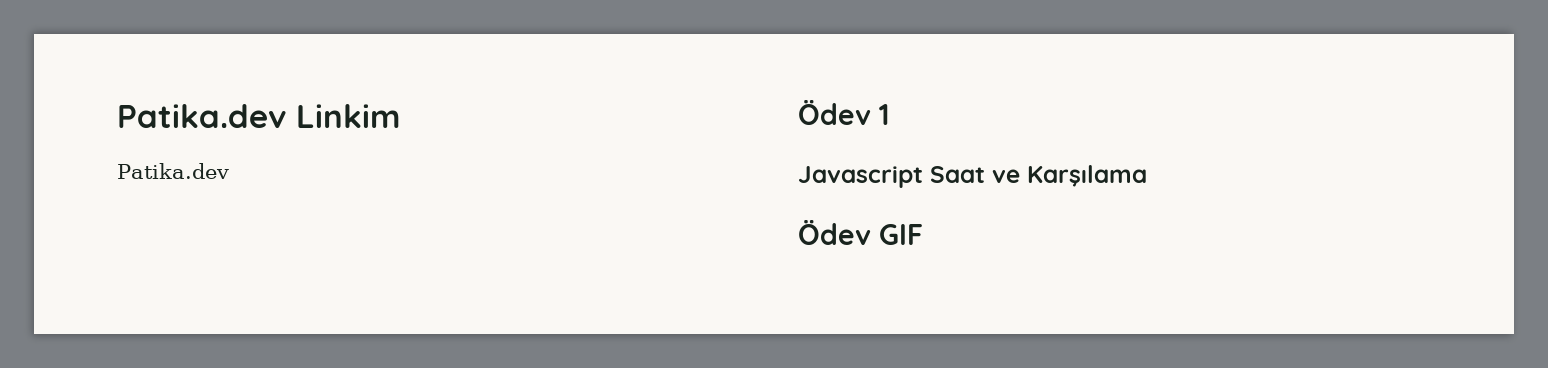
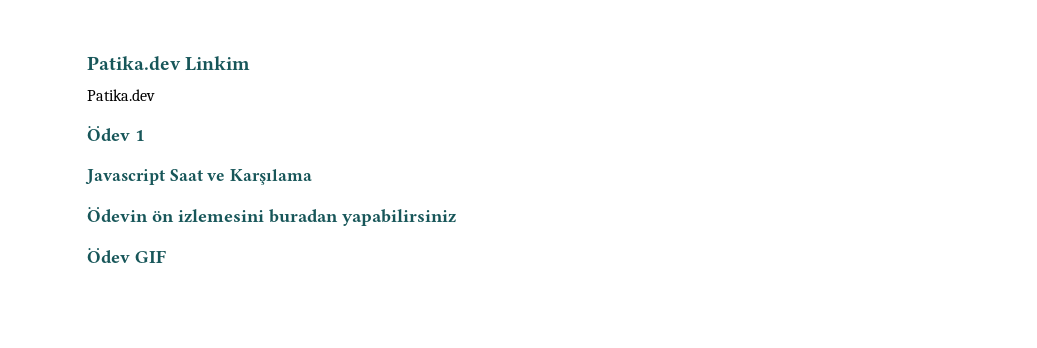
+ Ödevin ön izlemesini buradan yapabilirsiniz

